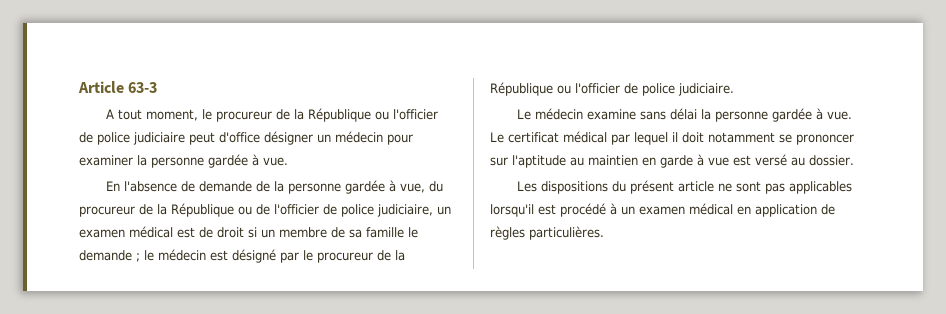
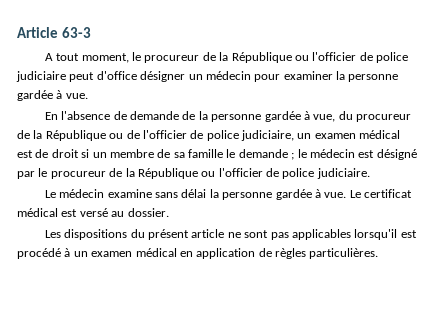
- Le certificat médical par lequel il doit notamment se prononcer sur l'aptitude au maintien en garde à vue est versé au dossier.
+ Le certificat médical est versé au dossier.

